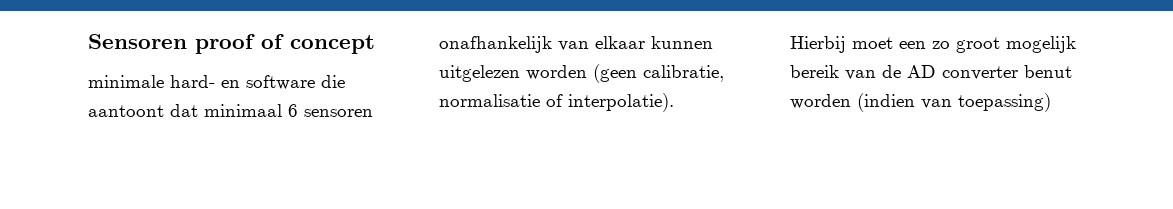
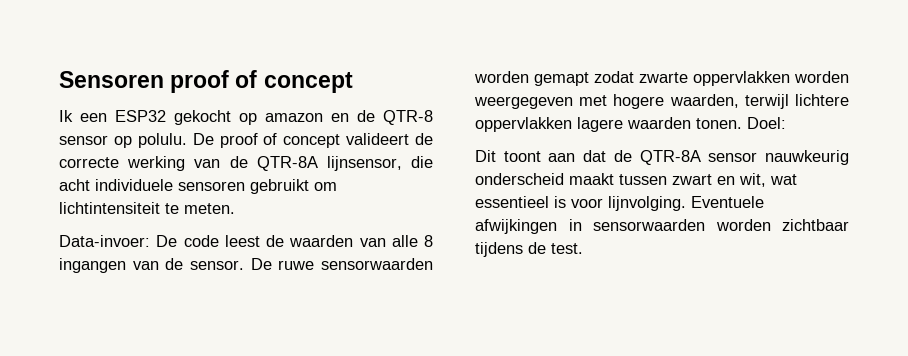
- minimale hard- en software die aantoont dat minimaal 6 sensoren onafhankelijk van elkaar kunnen uitgelezen worden (geen calibratie, normalisatie of interpolatie). Hierbij moet een zo groot mogelijk bereik van de AD converter benut worden (indien van toepassing)
+ Ik een ESP32 gekocht op amazon en de QTR-8 sensor op polulu. De proof of concept valideert de correcte werking van de QTR-8A lijnsensor, die acht individuele sensoren gebruikt om lichtintensiteit te meten.
+ Data-invoer: De code leest de waarden van alle 8 ingangen van de sensor. De ruwe sensorwaarden worden gemapt zodat zwarte oppervlakken worden weergegeven met hogere waarden, terwijl lichtere oppervlakken lagere waarden tonen. Doel:
+ Dit toont aan dat de QTR-8A sensor nauwkeurig onderscheid maakt tussen zwart en wit, wat essentieel is voor lijnvolging. Eventuele afwijkingen in sensorwaarden worden zichtbaar tijdens de test.

